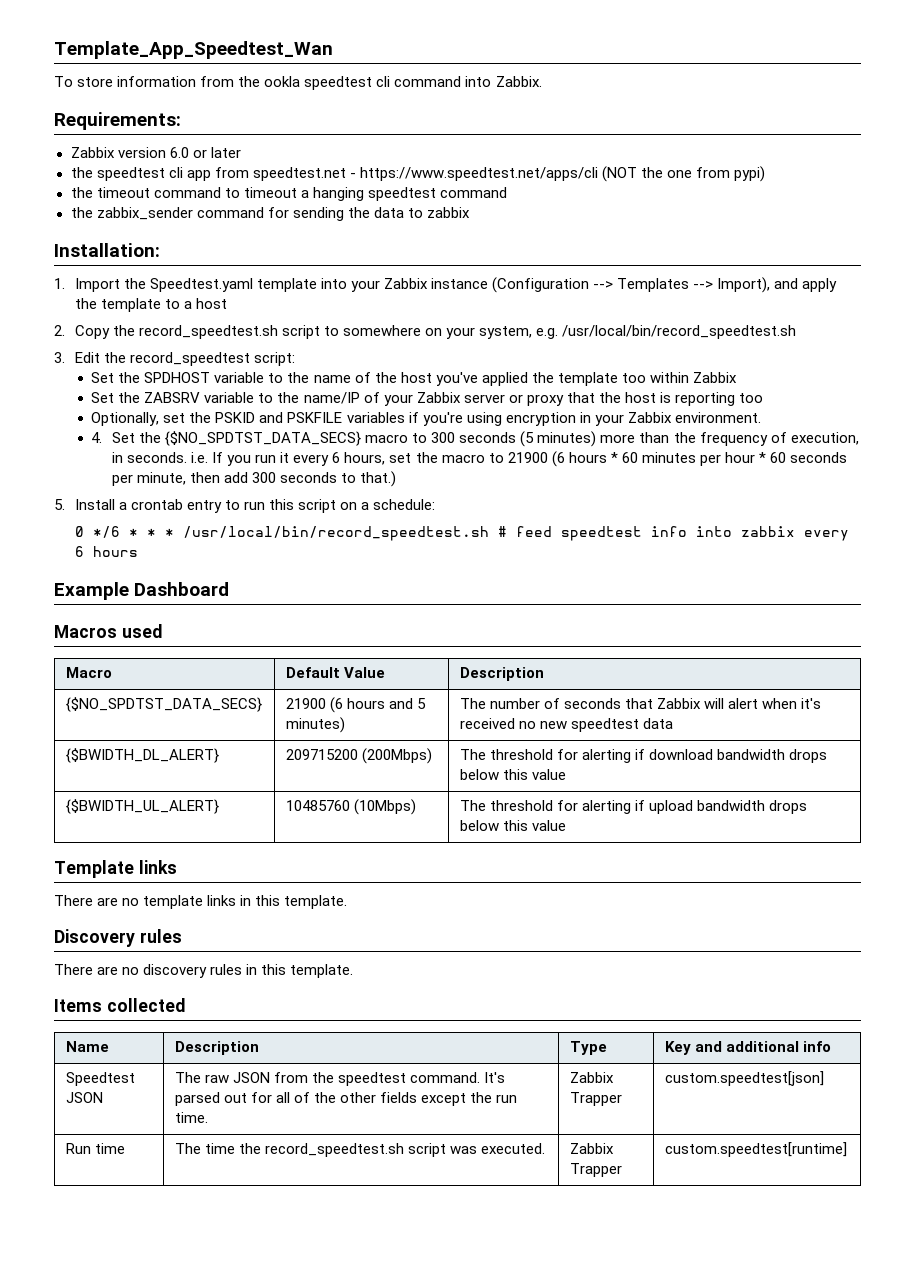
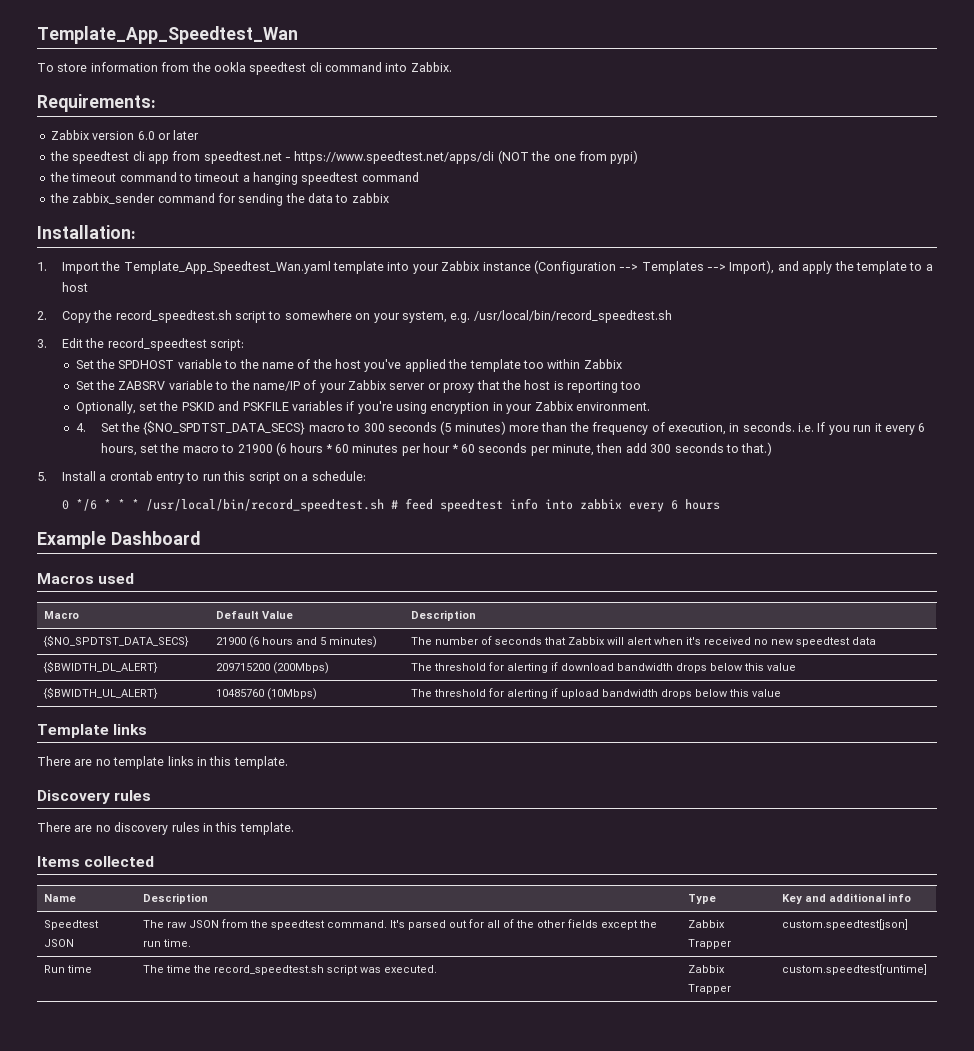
- 1. Import the Speedtest.yaml template into your Zabbix instance (Configuration --> Templates --> Import), and apply the template to a host
+ 1. Import the Template_App_Speedtest_Wan.yaml template into your Zabbix instance (Configuration --> Templates --> Import), and apply the template to a host

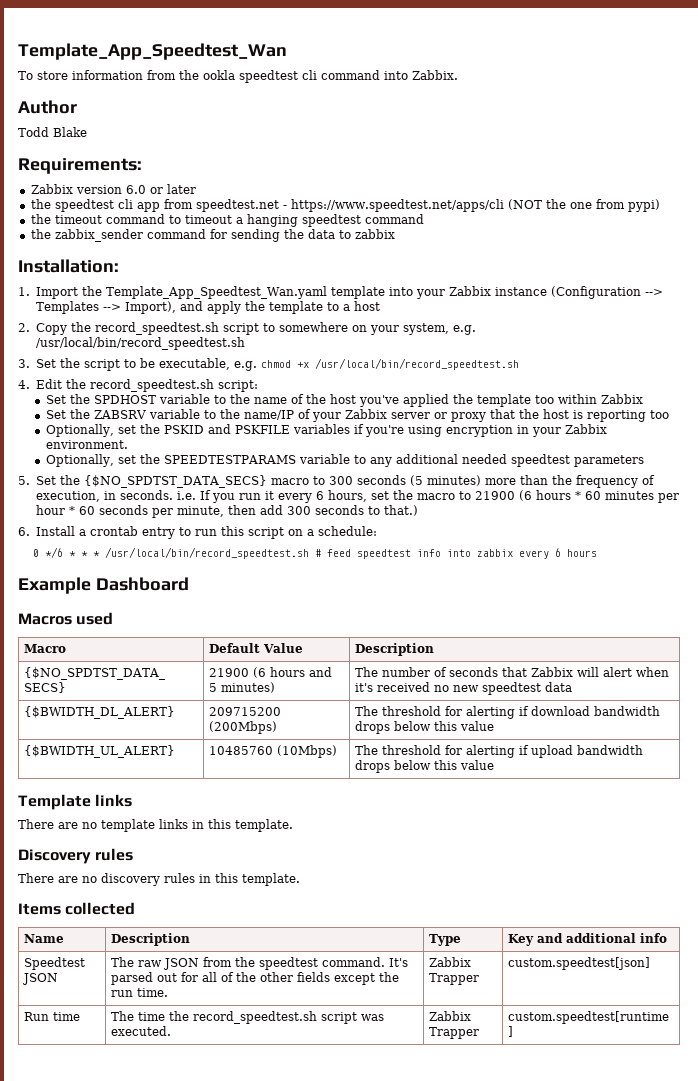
+ Author
+ Todd Blake
- 3. Edit the record_speedtest script:
+ 3. Set the script to be executable, e.g. chmod +x /usr/local/bin/record_speedtest.sh
+ 4. Edit the record_speedtest.sh script:
- 4. Set the {$NO_SPDTST_DATA_SECS} macro to 300 seconds (5 minutes) more than the frequency of execution, in seconds. i.e. If you run it every 6 hours, set the macro to 21900 (6 hours * 60 minutes per hour * 60 seconds per minute, then add 300 seconds to that.)
+ Optionally, set the SPEEDTESTPARAMS variable to any additional needed speedtest parameters
+ 5. Set the {$NO_SPDTST_DATA_SECS} macro to 300 seconds (5 minutes) more than the frequency of execution, in seconds. i.e. If you run it every 6 hours, set the macro to 21900 (6 hours * 60 minutes per hour * 60 seconds per minute, then add 300 seconds to that.)
- 5. Install a crontab entry to run this script on a schedule:
+ 6. Install a crontab entry to run this script on a schedule:

